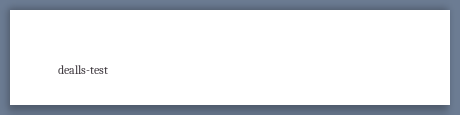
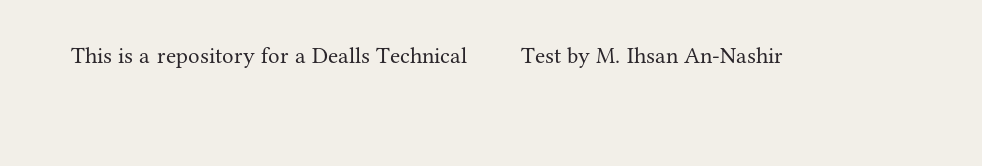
- dealls-test
+ This is a repository for a Dealls Technical Test by M. Ihsan An-Nashir

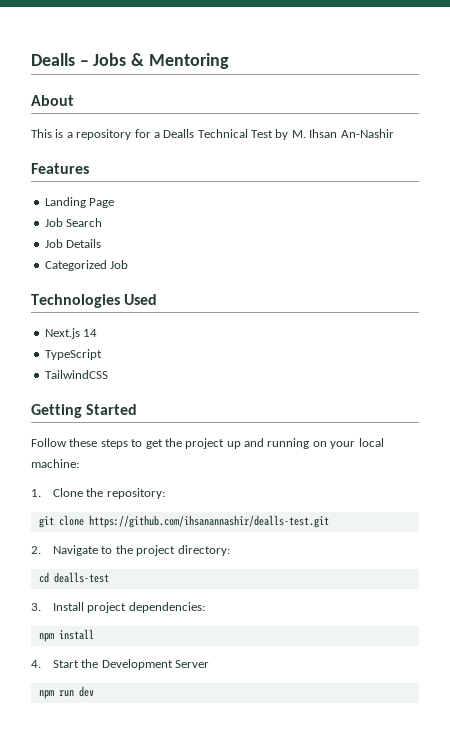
+ Dealls – Jobs & Mentoring
+ About
+ Features
+ Landing Page
+ Job Search
+ Job Details
+ Categorized Job
+ Technologies Used
+ Next.js 14
+ TypeScript
+ TailwindCSS
+ Getting Started
+ Follow these steps to get the project up and running on your local machine:
+ 1. Clone the repository:
+ git clone https://github.com/ihsanannashir/dealls-test.git
+ 2. Navigate to the project directory:
+ cd dealls-test
+ 3. Install project dependencies:
+ npm install
+ 4. Start the Development Server
+ npm run dev

